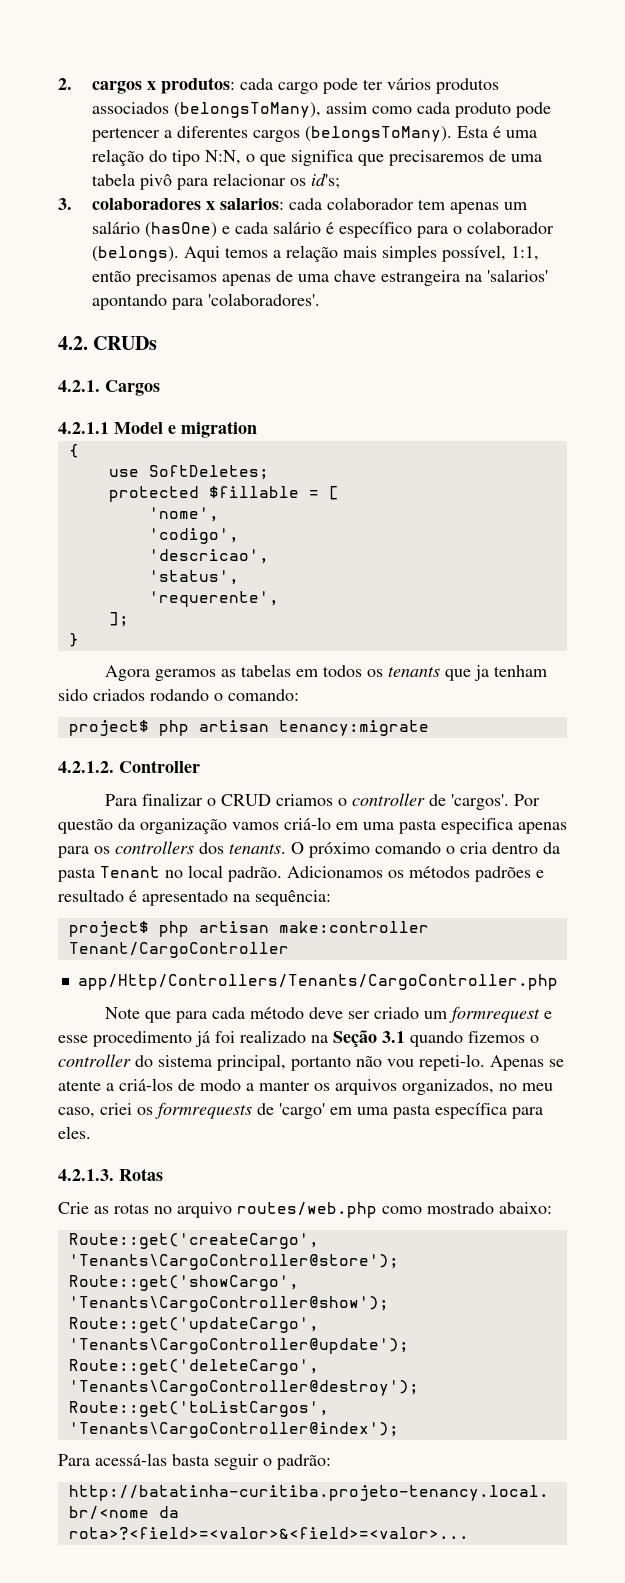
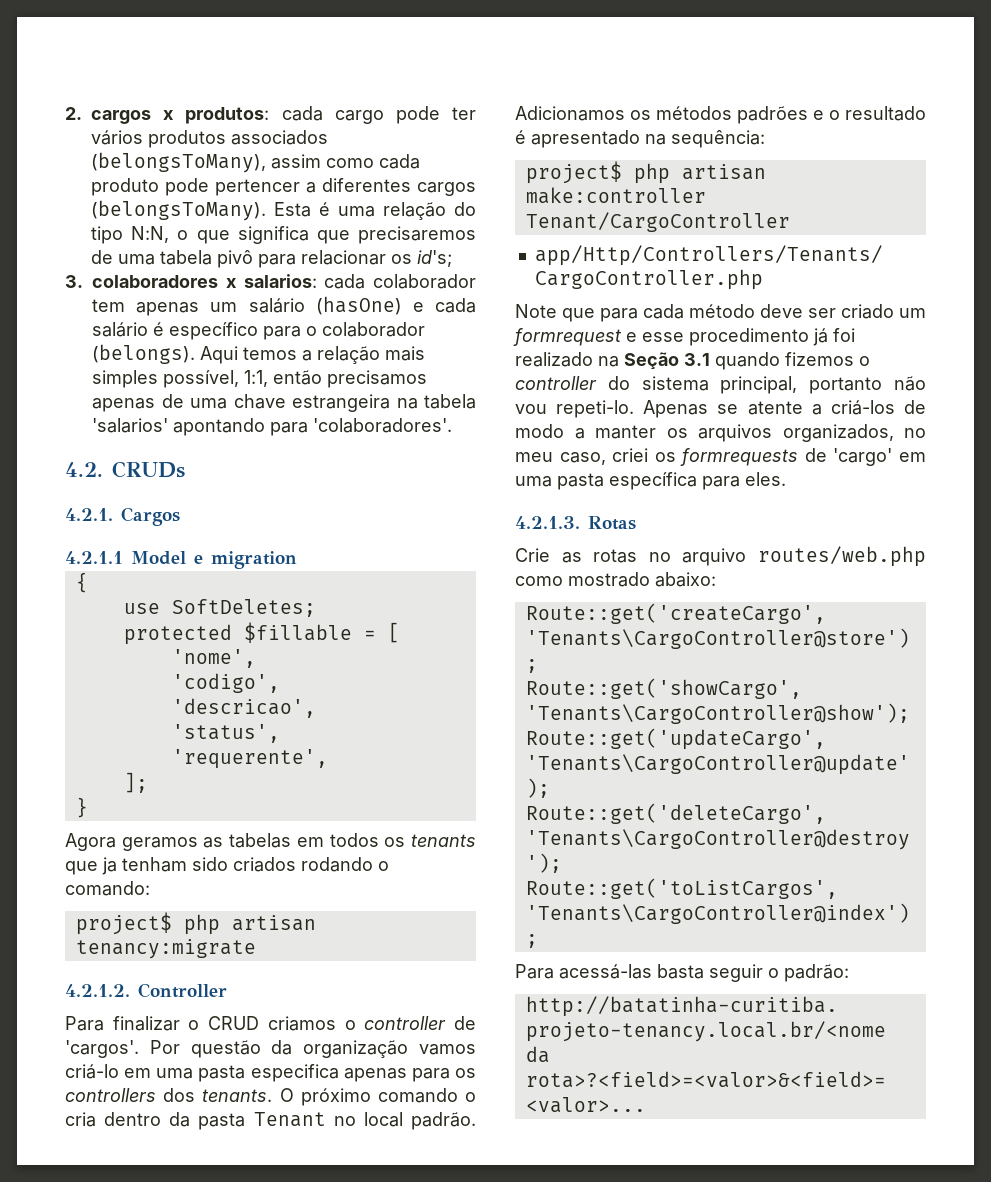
- Aqui temos a relação mais simples possível, 1:1, então precisamos apenas de uma chave estrangeira na 'salarios' apontando para 'colaboradores'.
+ Aqui temos a relação mais simples possível, 1:1, então precisamos apenas de uma chave estrangeira na tabela 'salarios' apontando para 'colaboradores'.
- Adicionamos os métodos padrões e resultado é apresentado na sequência:
+ Adicionamos os métodos padrões e o resultado é apresentado na sequência:

